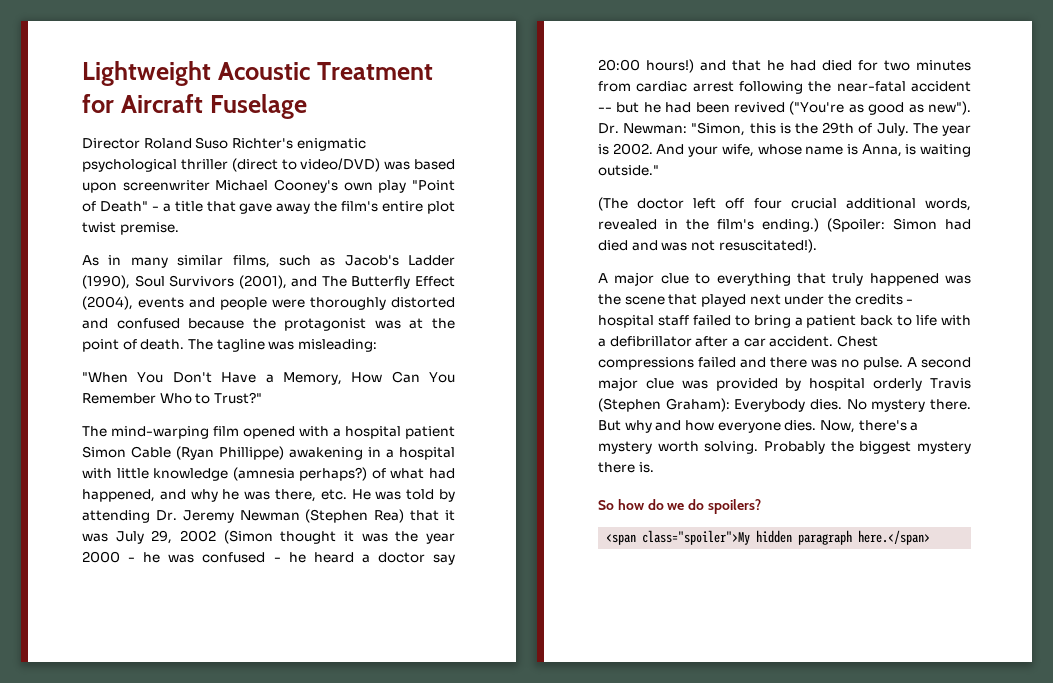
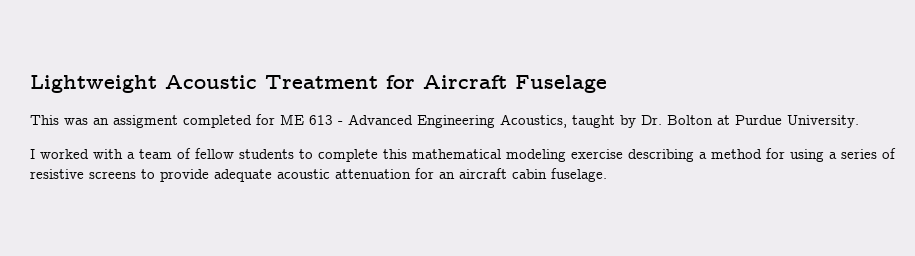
- Director Roland Suso Richter's enigmatic psychological thriller (direct to video/DVD) was based upon screenwriter Michael Cooney's own play "Point of Death" - a title that gave away the film's entire plot twist premise.
- As in many similar films, such as Jacob's Ladder (1990), Soul Survivors (2001), and The Butterfly Effect (2004), events and people were thoroughly distorted and confused because the protagonist was at the point of death. The tagline was misleading:
- "When You Don't Have a Memory, How Can You Remember Who to Trust?"
- The mind-warping film opened with a hospital patient Simon Cable (Ryan Phillippe) awakening in a hospital with little knowledge (amnesia perhaps?) of what had happened, and why he was there, etc. He was told by attending Dr. Jeremy Newman (Stephen Rea) that it was July 29, 2002 (Simon thought it was the year 2000 - he was confused - he heard a doctor say 20:00 hours!) and that he had died for two minutes from cardiac arrest following the near-fatal accident -- but he had been revived ("You're as good as new"). Dr. Newman: "Simon, this is the 29th of July. The year is 2002. And your wife, whose name is Anna, is waiting outside."
- (The doctor left off four crucial additional words, revealed in the film's ending.) (Spoiler: Simon had died and was not resuscitated!).
- A major clue to everything that truly happened was the scene that played next under the credits - hospital staff failed to bring a patient back to life with a defibrillator after a car accident. Chest compressions failed and there was no pulse. A second major clue was provided by hospital orderly Travis (Stephen Graham): Everybody dies. No mystery there. But why and how everyone dies. Now, there's a mystery worth solving. Probably the biggest mystery there is.
- So how do we do spoilers?
- <span class="spoiler">My hidden paragraph here.</span>
+ This was an assigment completed for ME 613 - Advanced Engineering Acoustics, taught by Dr. Bolton at Purdue University.
+ I worked with a team of fellow students to complete this mathematical modeling exercise describing a method for using a series of resistive screens to provide adequate acoustic attenuation for an aircraft cabin fuselage.

